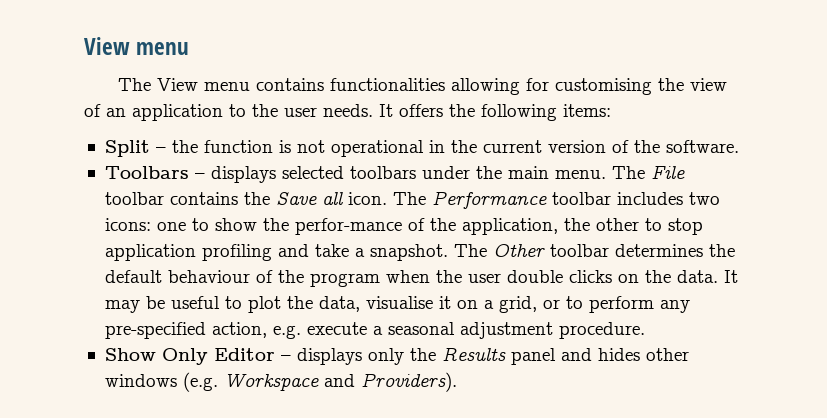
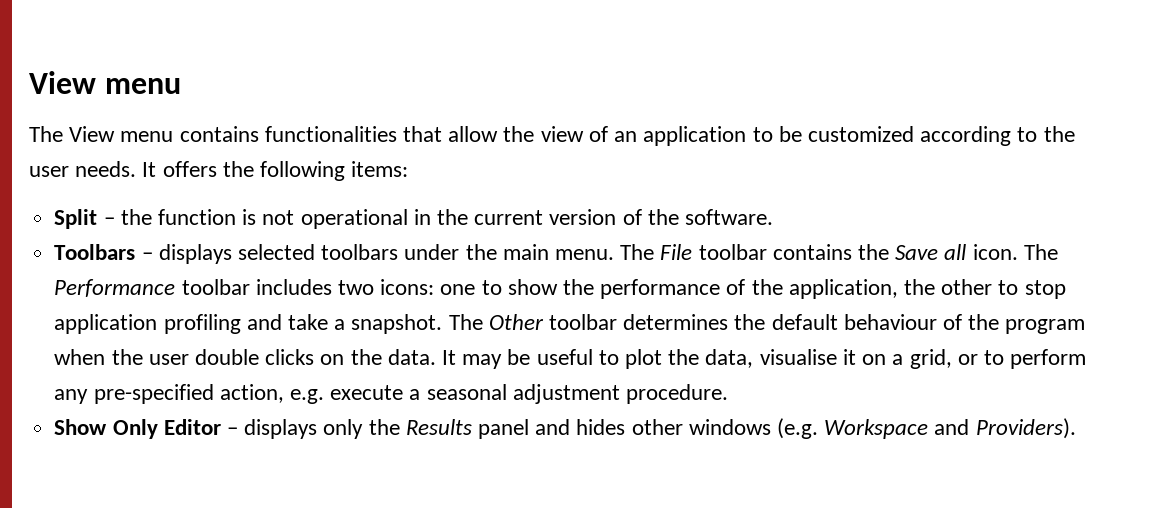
- The View menu contains functionalities allowing for customising the view of an application to the user needs.
+ The View menu contains functionalities that allow the view of an application to be customized according to the user needs.
- The Performance toolbar includes two icons: one to show the perfor-mance of the application, the other to stop application profiling and take a snapshot.
+ The Performance toolbar includes two icons: one to show the performance of the application, the other to stop application profiling and take a snapshot.

